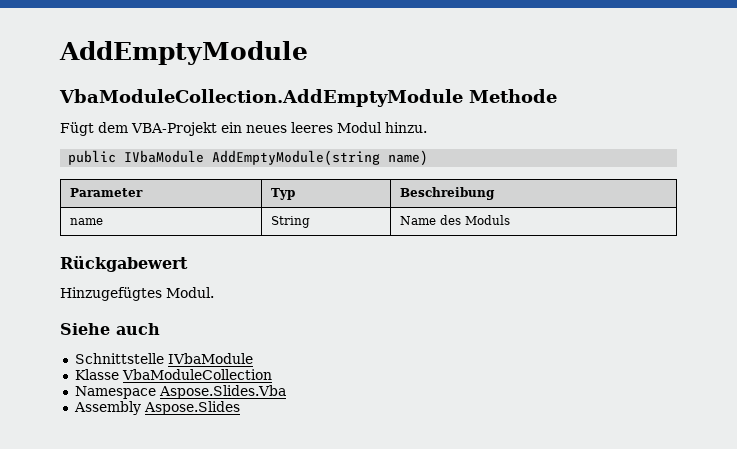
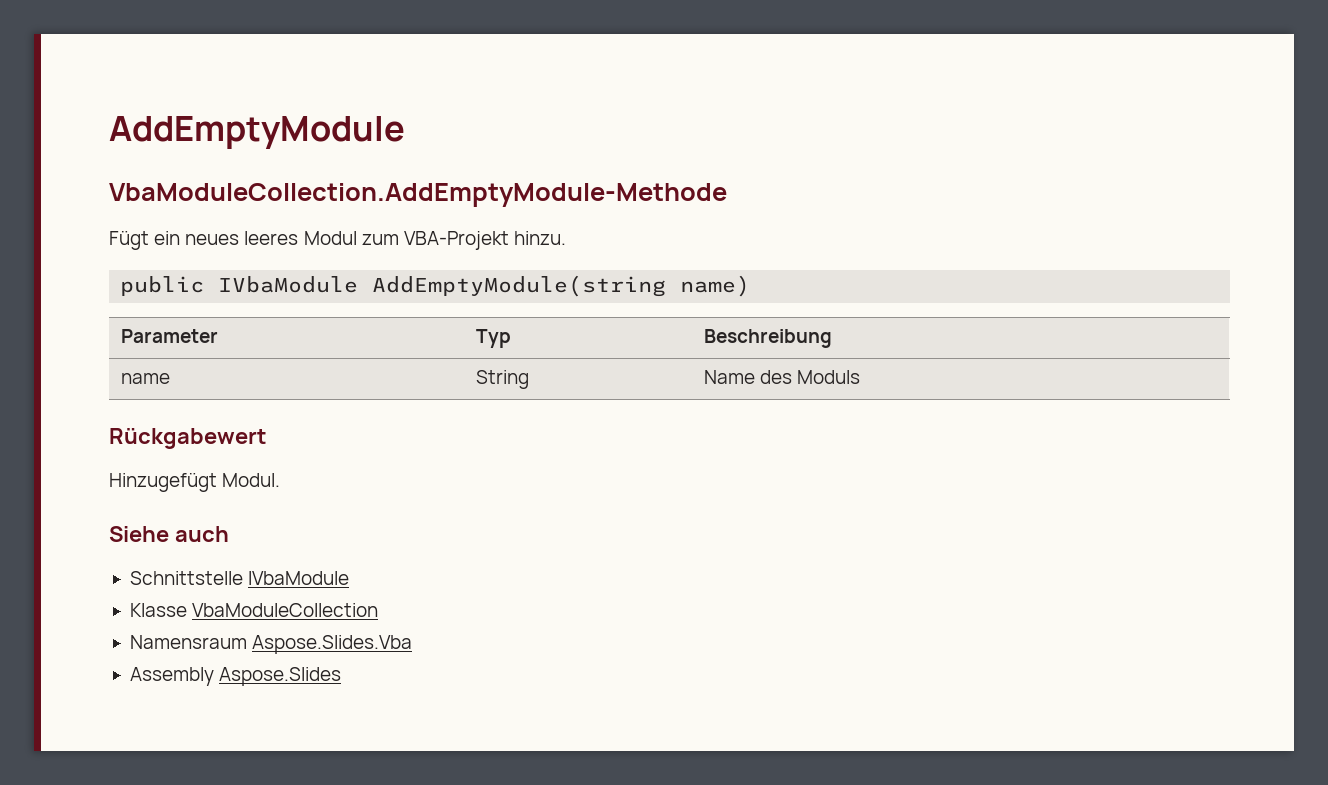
- VbaModuleCollection.AddEmptyModule Methode
+ VbaModuleCollection.AddEmptyModule-Methode
- Fügt dem VBA-Projekt ein neues leeres Modul hinzu.
+ Fügt ein neues leeres Modul zum VBA-Projekt hinzu.
- Hinzugefügtes Modul.
+ Hinzugefügt Modul.
- Namespace Aspose.Slides.Vba
+ Namensraum Aspose.Slides.Vba

